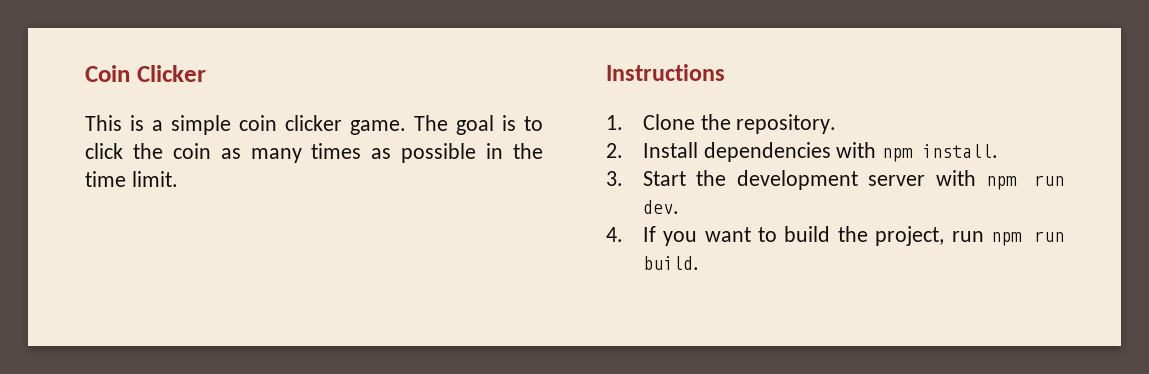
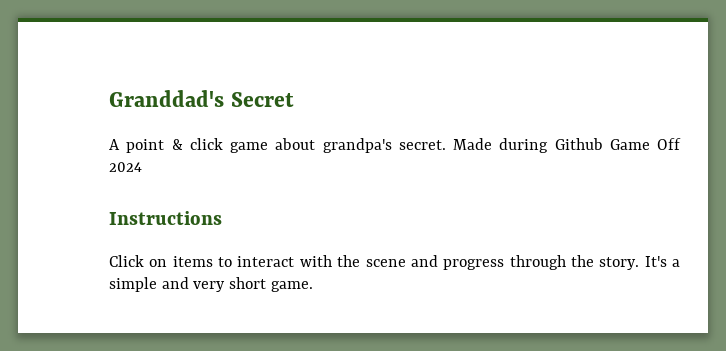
- Coin Clicker
- This is a simple coin clicker game. The goal is to click the coin as many times as possible in the time limit.
+ Granddad's Secret
+ A point & click game about grandpa's secret. Made during Github Game Off 2024
  Instructions
- 1. Clone the repository.
- 2. Install dependencies with npm install.
- 3. Start the development server with npm run dev.
- 4. If you want to build the project, run npm run build.
+ Click on items to interact with the scene and progress through the story. It's a simple and very short game.

